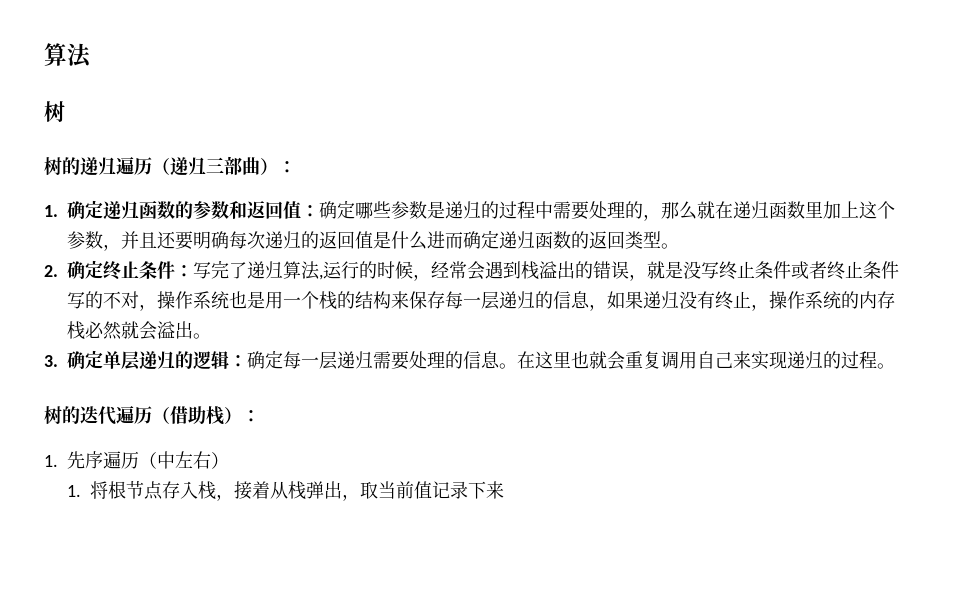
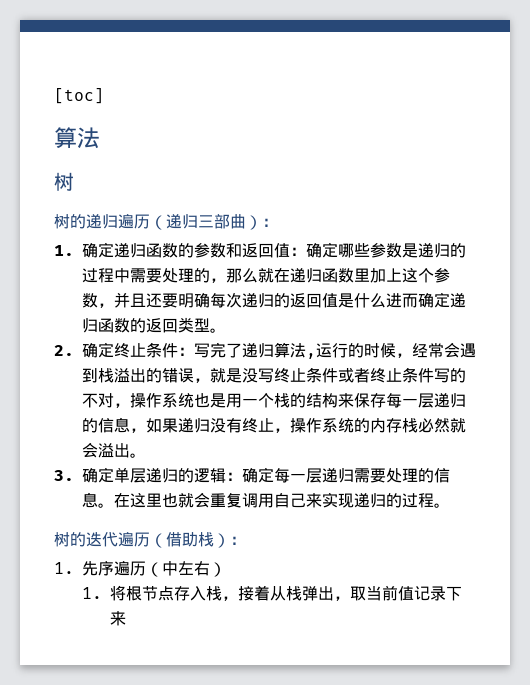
+ [toc]

